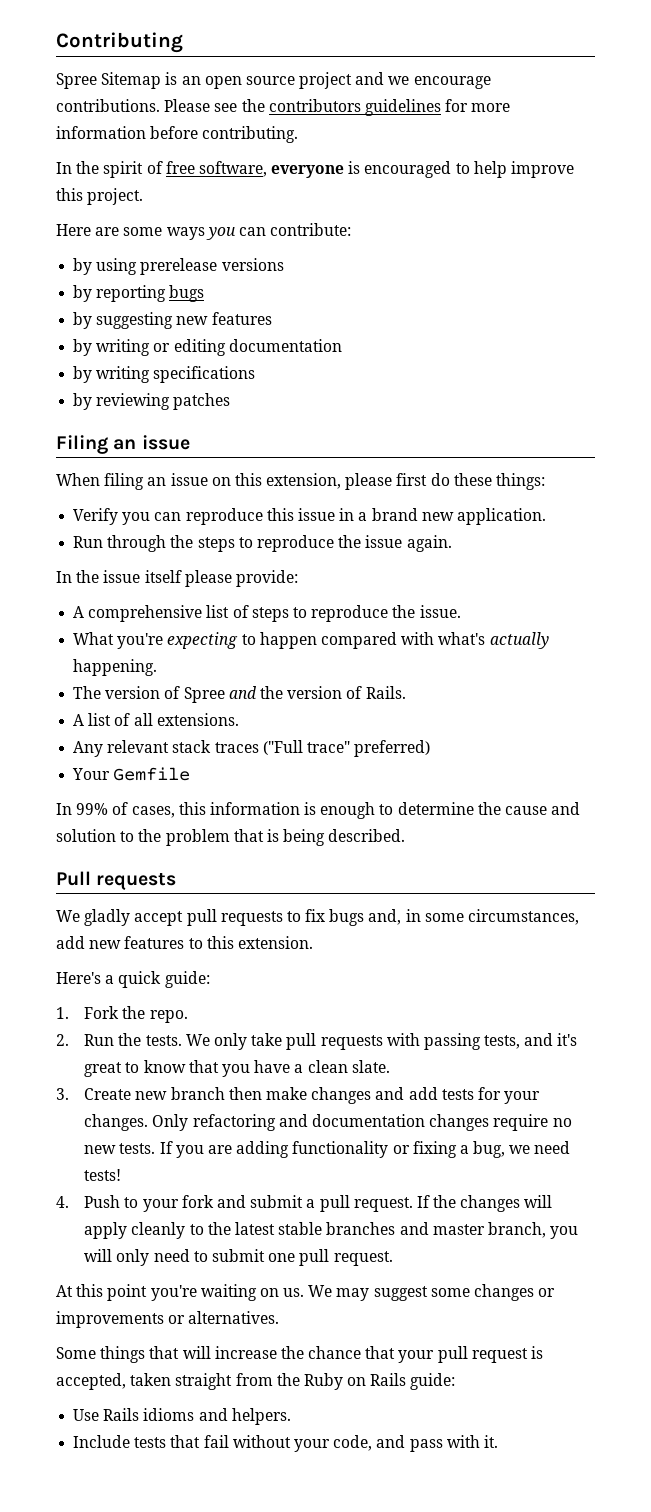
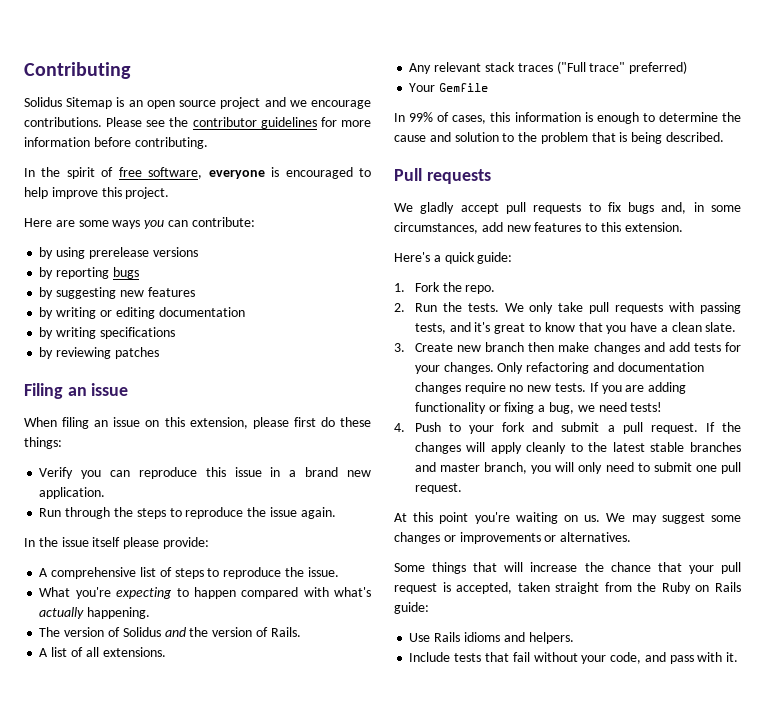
- Spree Sitemap is an open source project and we encourage contributions.
+ Solidus Sitemap is an open source project and we encourage contributions.
- Please see the contributors guidelines for more information before contributing.
+ Please see the contributor guidelines for more information before contributing.
- The version of Spree and the version of Rails.
+ The version of Solidus and the version of Rails.

